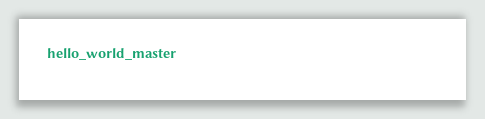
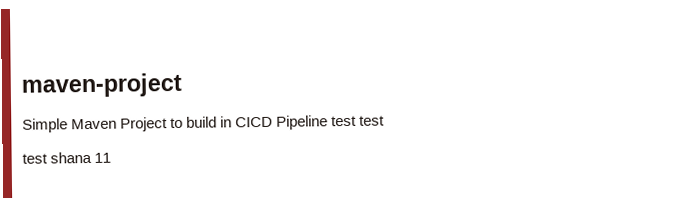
- hello_world_master
+ maven-project
+ Simple Maven Project to build in CICD Pipeline test test
+ test shana 11

